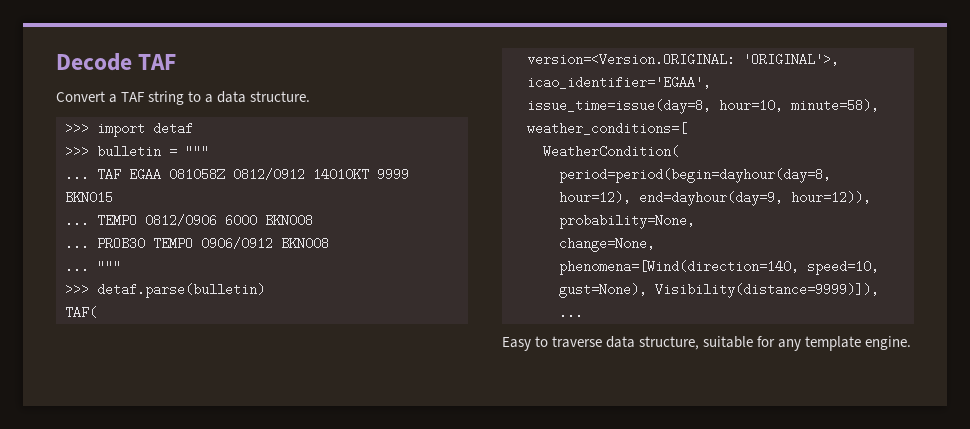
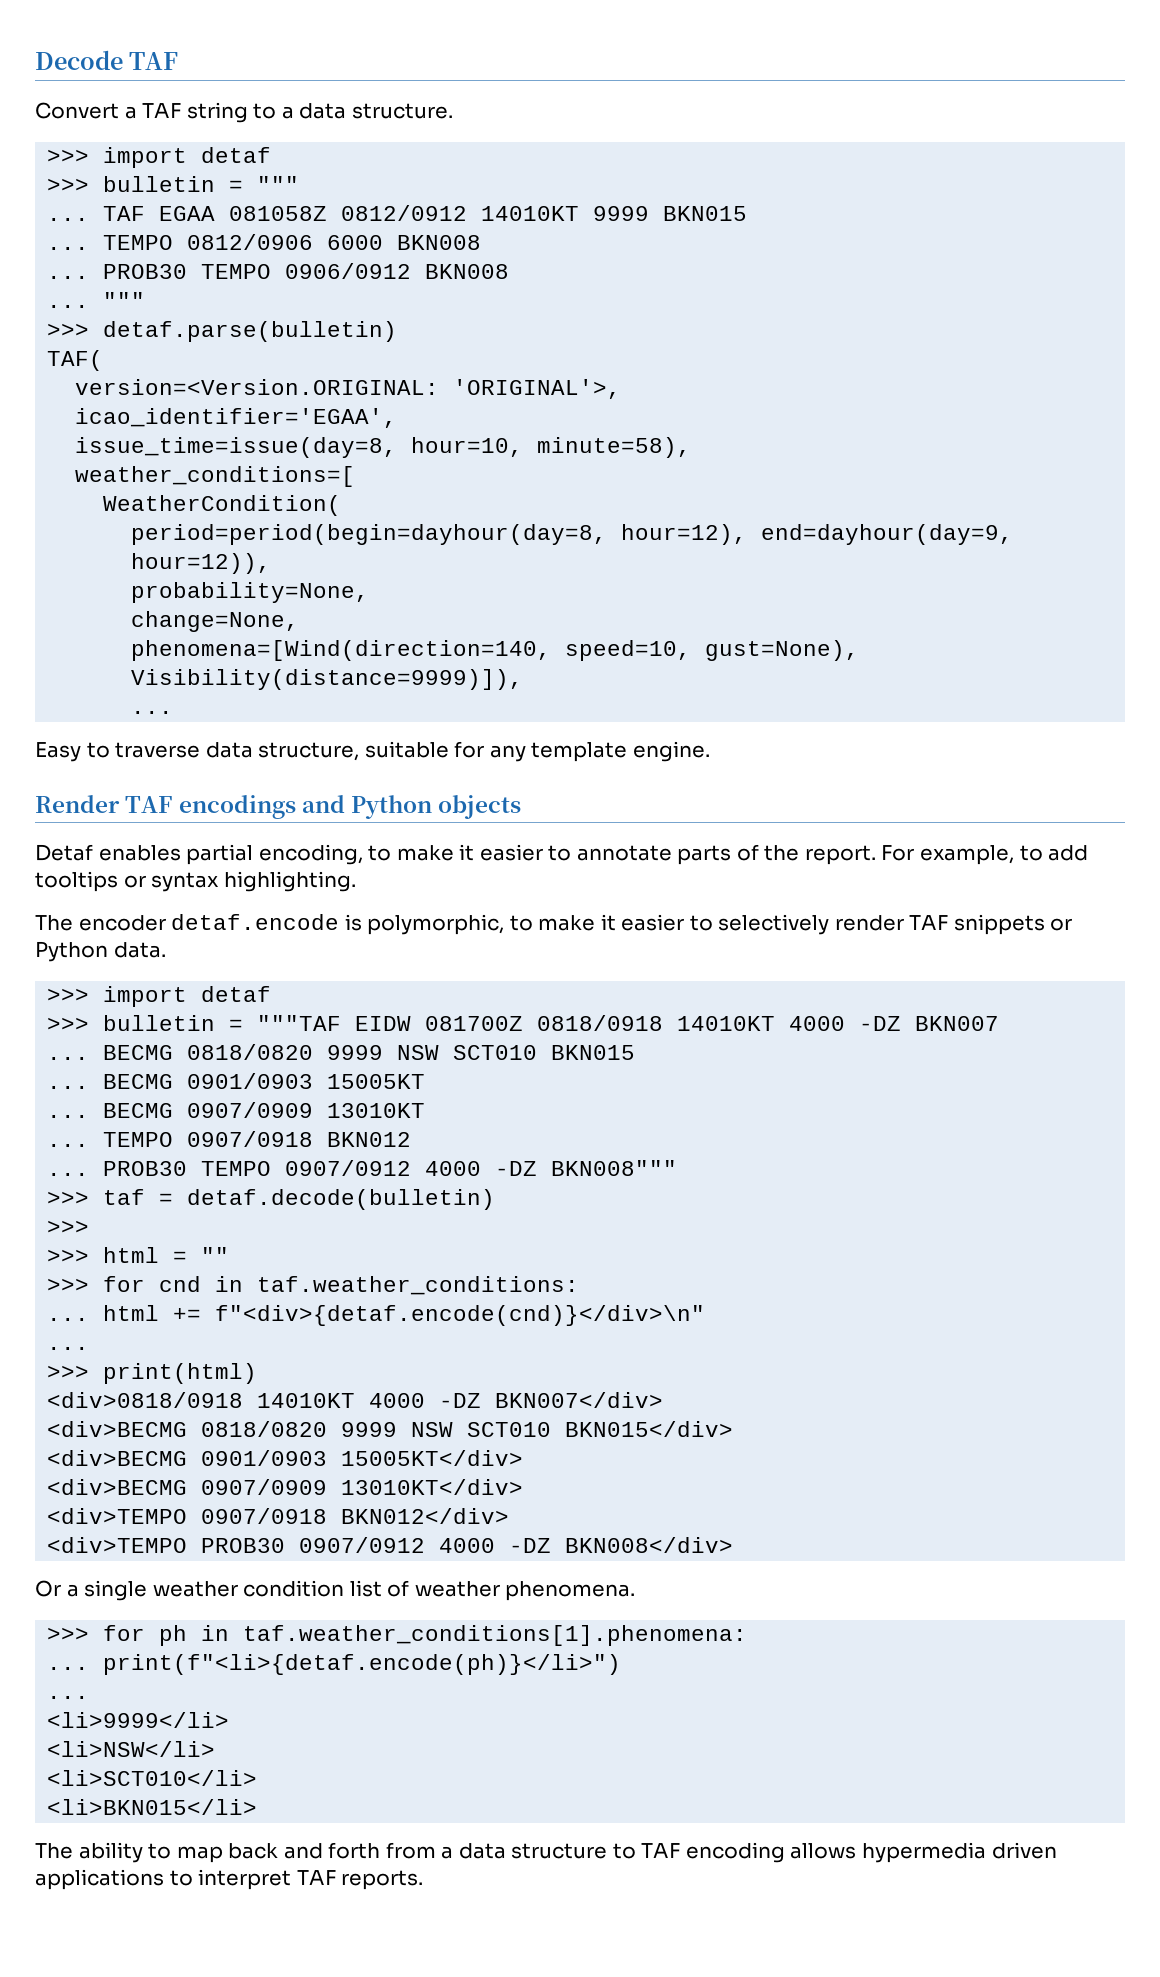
+ Render TAF encodings and Python objects
+ Detaf enables partial encoding, to make it easier to annotate parts of the report. For example, to add tooltips or syntax highlighting.
+ The encoder detaf.encode is polymorphic, to make it easier to selectively render TAF snippets or Python data.
+ >>> import detaf
+ >>> bulletin = """TAF EIDW 081700Z 0818/0918 14010KT 4000 -DZ BKN007
+ ... BECMG 0818/0820 9999 NSW SCT010 BKN015
+ ... BECMG 0901/0903 15005KT
+ ... BECMG 0907/0909 13010KT
+ ... TEMPO 0907/0918 BKN012
+ ... PROB30 TEMPO 0907/0912 4000 -DZ BKN008"""
+ >>> taf = detaf.decode(bulletin)
+ >>>
+ >>> html = ""
+ >>> for cnd in taf.weather_conditions:
+ ... html += f"<div>{detaf.encode(cnd)}</div>\n"
+ ...
+ >>> print(html)
+ <div>0818/0918 14010KT 4000 -DZ BKN007</div>
+ <div>BECMG 0818/0820 9999 NSW SCT010 BKN015</div>
+ <div>BECMG 0901/0903 15005KT</div>
+ <div>BECMG 0907/0909 13010KT</div>
+ <div>TEMPO 0907/0918 BKN012</div>
+ <div>TEMPO PROB30 0907/0912 4000 -DZ BKN008</div>
+ Or a single weather condition list of weather phenomena.
+ >>> for ph in taf.weather_conditions[1].phenomena:
+ ... print(f"<li>{detaf.encode(ph)}</li>")
+ ...
+ <li>9999</li>
+ <li>NSW</li>
+ <li>SCT010</li>
+ <li>BKN015</li>
+ The ability to map back and forth from a data structure to TAF encoding allows hypermedia driven applications to interpret TAF reports.

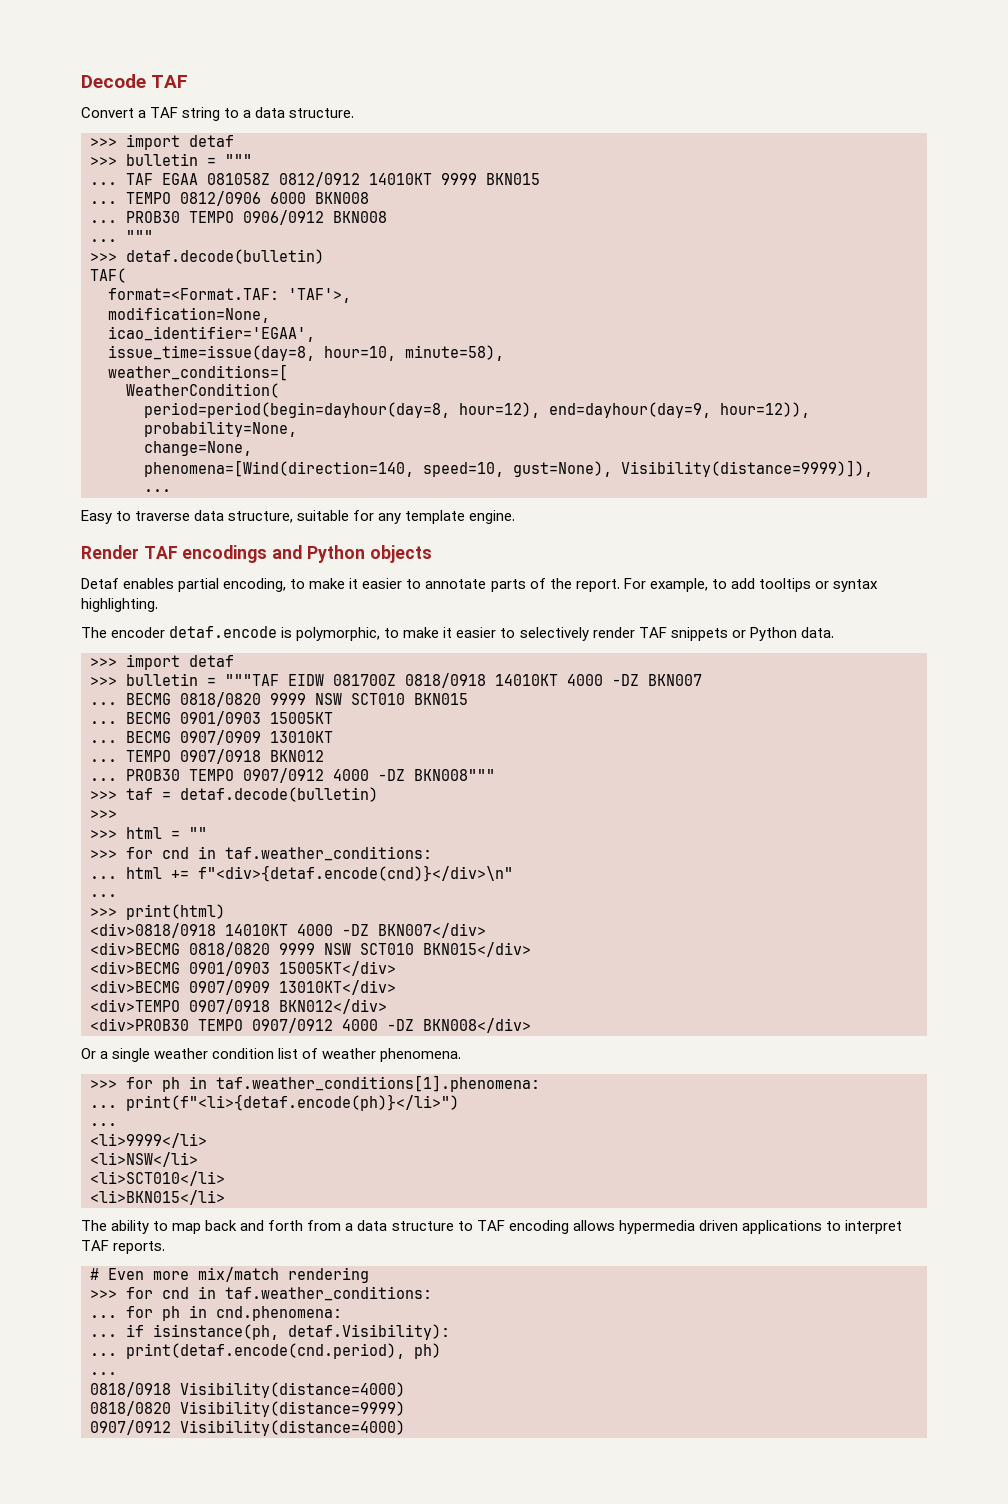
- >>> detaf.parse(bulletin)
+ >>> detaf.decode(bulletin)
- version=<Version.ORIGINAL: 'ORIGINAL'>,
+ format=<Format.TAF: 'TAF'>,
+ modification=None,
- <div>TEMPO PROB30 0907/0912 4000 -DZ BKN008</div>
+ <div>PROB30 TEMPO 0907/0912 4000 -DZ BKN008</div>
+ # Even more mix/match rendering
+ >>> for cnd in taf.weather_conditions:
+ ... for ph in cnd.phenomena:
+ ... if isinstance(ph, detaf.Visibility):
+ ... print(detaf.encode(cnd.period), ph)
+ ...
+ 0818/0918 Visibility(distance=4000)
+ 0818/0820 Visibility(distance=9999)
+ 0907/0912 Visibility(distance=4000)

